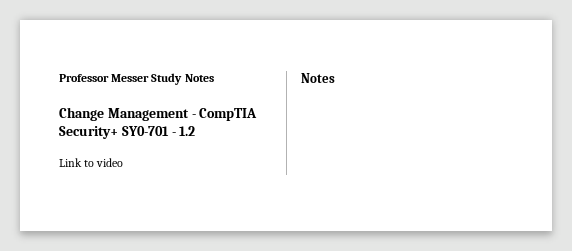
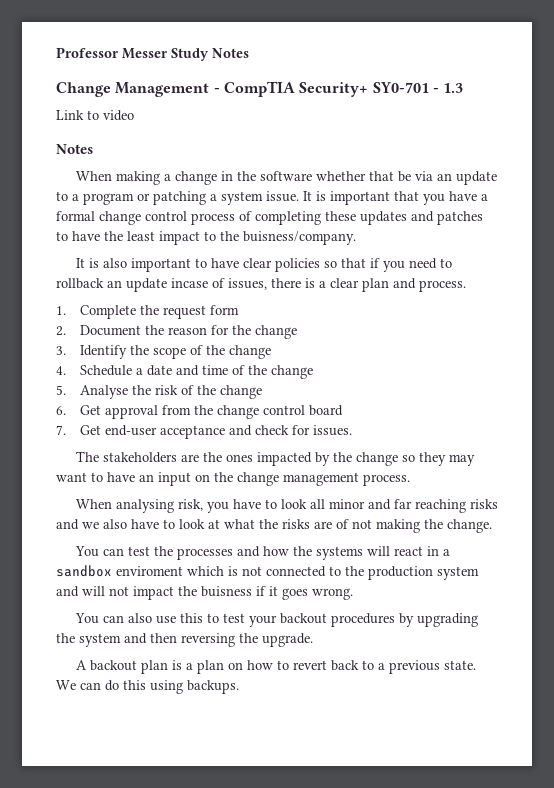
- Change Management - CompTIA Security+ SY0-701 - 1.2
+ Change Management - CompTIA Security+ SY0-701 - 1.3
+ When making a change in the software whether that be via an update to a program or patching a system issue. It is important that you have a formal change control process of completing these updates and patches to have the least impact to the buisness/company.
+ It is also important to have clear policies so that if you need to rollback an update incase of issues, there is a clear plan and process.
+ 1. Complete the request form
+ 2. Document the reason for the change
+ 3. Identify the scope of the change
+ 4. Schedule a date and time of the change
+ 5. Analyse the risk of the change
+ 6. Get approval from the change control board
+ 7. Get end-user acceptance and check for issues.
+ The stakeholders are the ones impacted by the change so they may want to have an input on the change management process.
+ When analysing risk, you have to look all minor and far reaching risks and we also have to look at what the risks are of not making the change.
+ You can test the processes and how the systems will react in a sandbox enviroment which is not connected to the production system and will not impact the buisness if it goes wrong.
+ You can also use this to test your backout procedures by upgrading the system and then reversing the upgrade.
+ A backout plan is a plan on how to revert back to a previous state. We can do this using backups.

